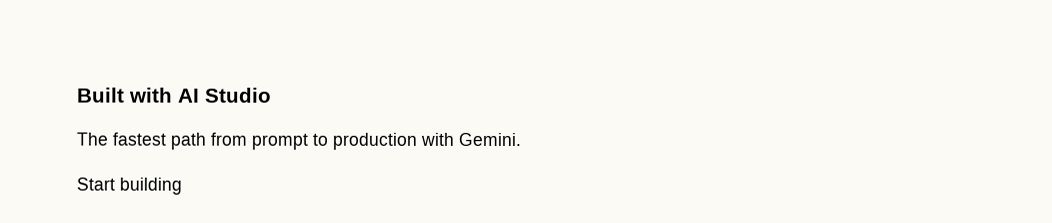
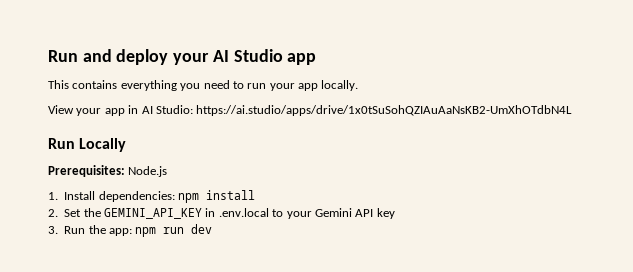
- Built with AI Studio
- The fastest path from prompt to production with Gemini.
- Start building
+ Run and deploy your AI Studio app
+ This contains everything you need to run your app locally.
+ View your app in AI Studio: https://ai.studio/apps/drive/1x0tSuSohQZIAuAaNsKB2-UmXhOTdbN4L
+ Run Locally
+ Prerequisites: Node.js
+ 1. Install dependencies: npm install
+ 2. Set the GEMINI_API_KEY in .env.local to your Gemini API key
+ 3. Run the app: npm run dev

